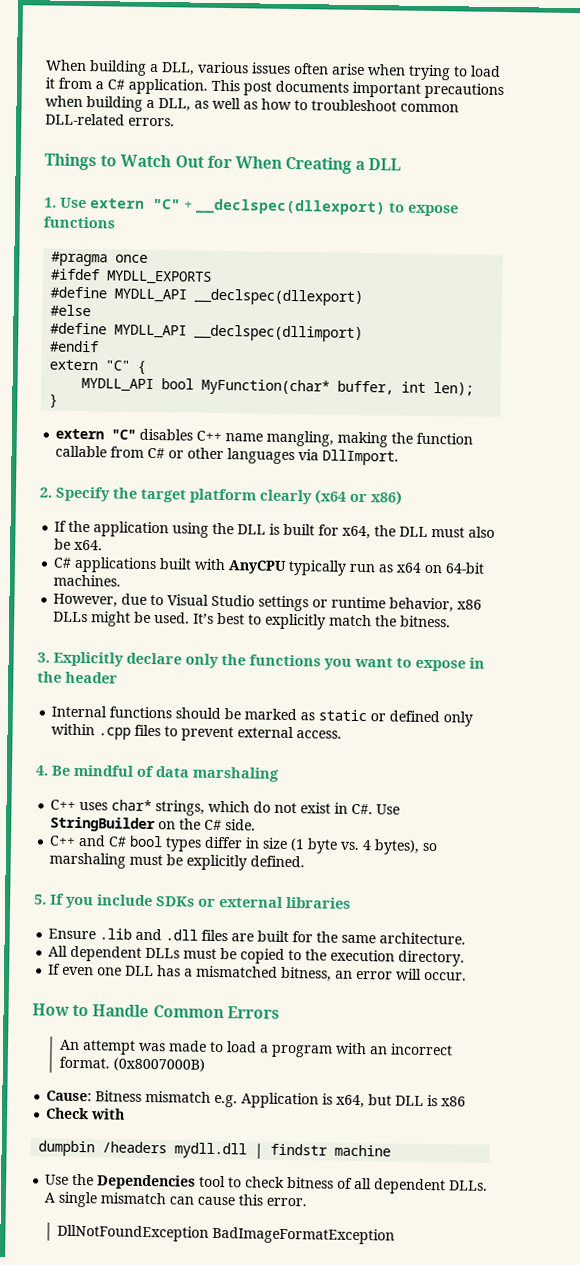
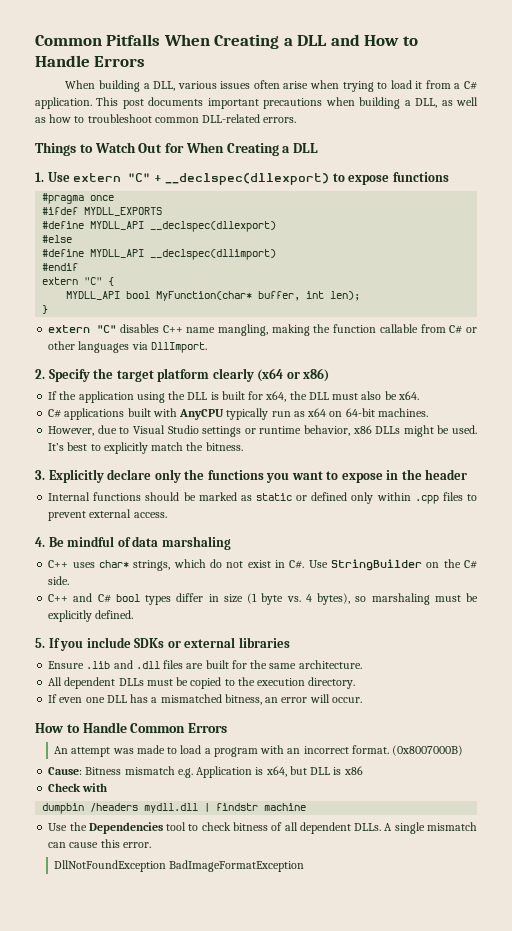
+ Common Pitfalls When Creating a DLL and How to Handle Errors

